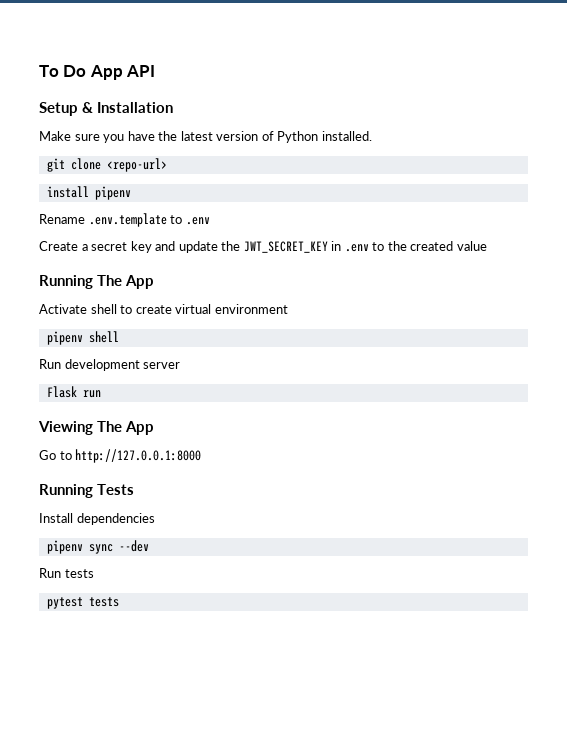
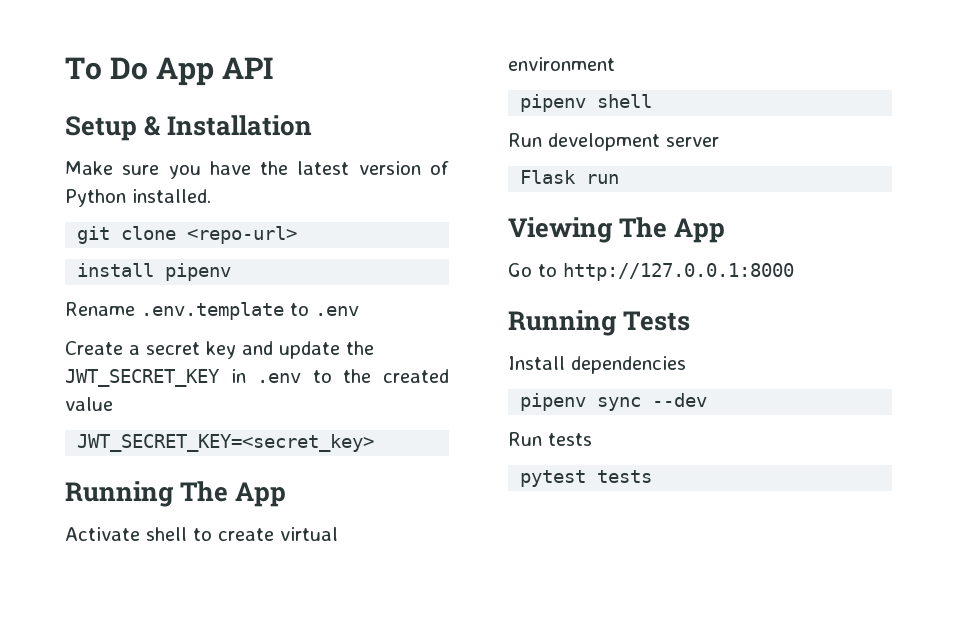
+ JWT_SECRET_KEY=<secret_key>

